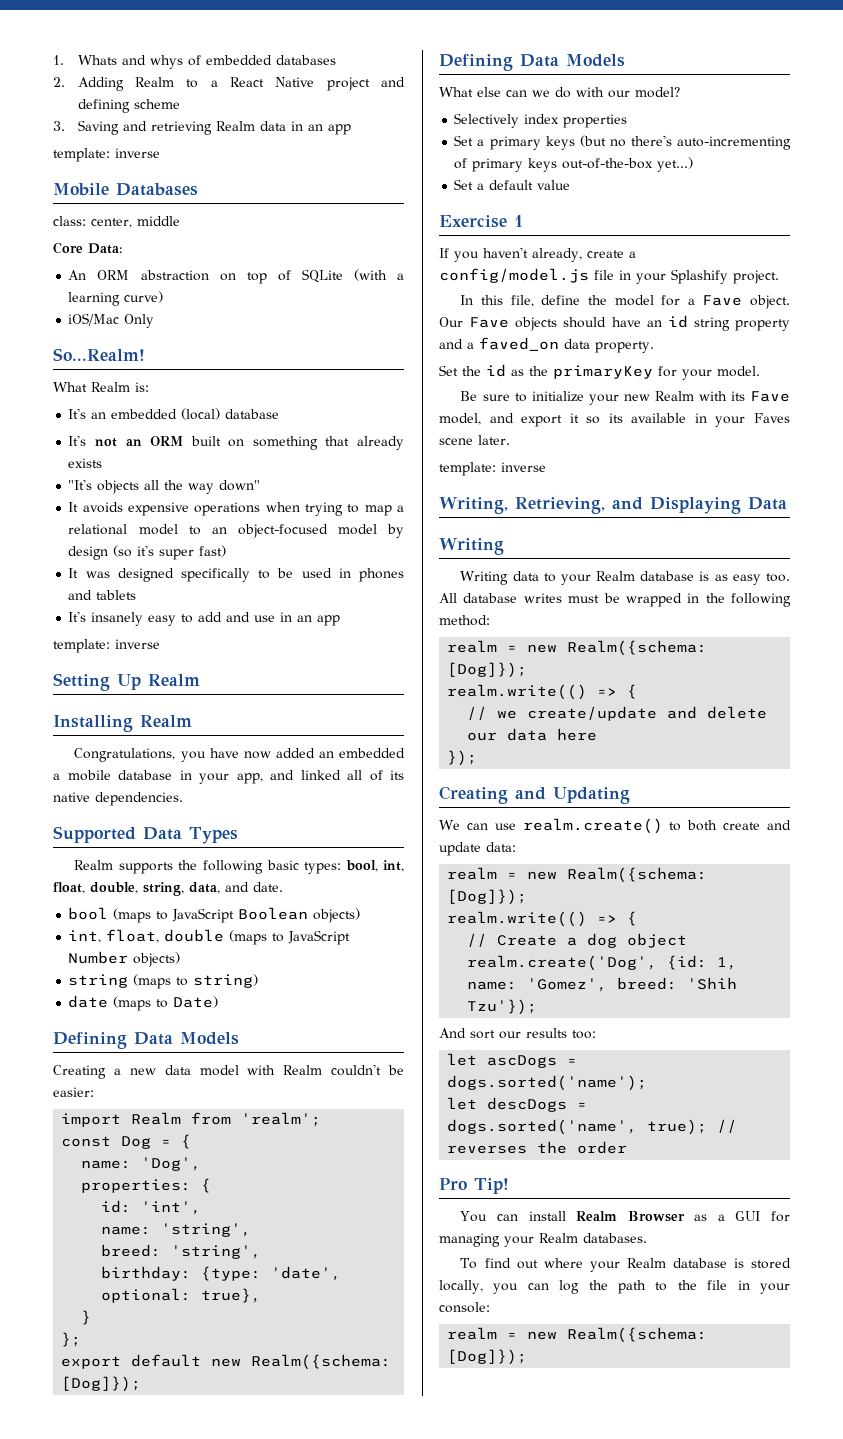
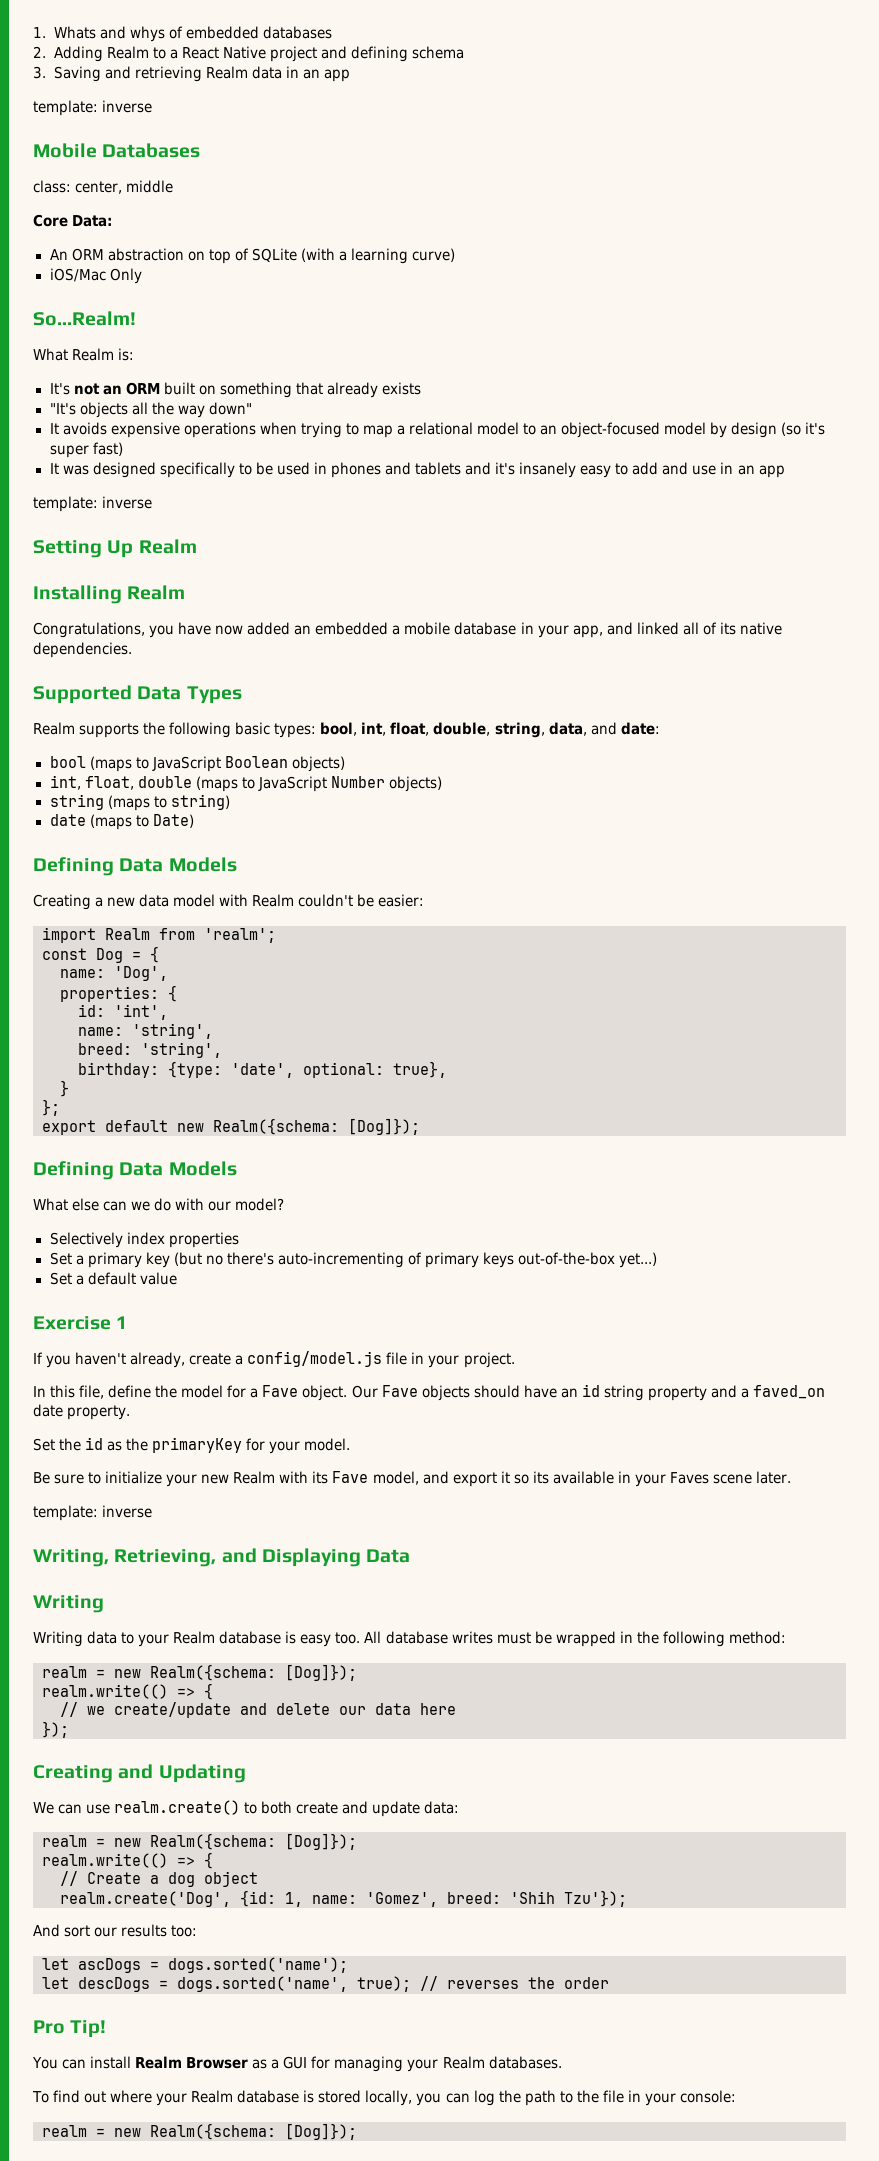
- 2. Adding Realm to a React Native project and defining scheme
+ 2. Adding Realm to a React Native project and defining schema
- It's an embedded (local) database
- It was designed specifically to be used in phones and tablets
- It's insanely easy to add and use in an app
+ It was designed specifically to be used in phones and tablets and it's insanely easy to add and use in an app
- Realm supports the following basic types: bool, int, float, double, string, data, and date.
+ Realm supports the following basic types: bool, int, float, double, string, data, and date:
- Set a primary keys (but no there's auto-incrementing of primary keys out-of-the-box yet...)
+ Set a primary key (but no there's auto-incrementing of primary keys out-of-the-box yet...)
- If you haven't already, create a config/model.js file in your Splashify project.
+ If you haven't already, create a config/model.js file in your project.
- Our Fave objects should have an id string property and a faved_on data property.
+ Our Fave objects should have an id string property and a faved_on date property.
- Writing data to your Realm database is as easy too.
+ Writing data to your Realm database is easy too.

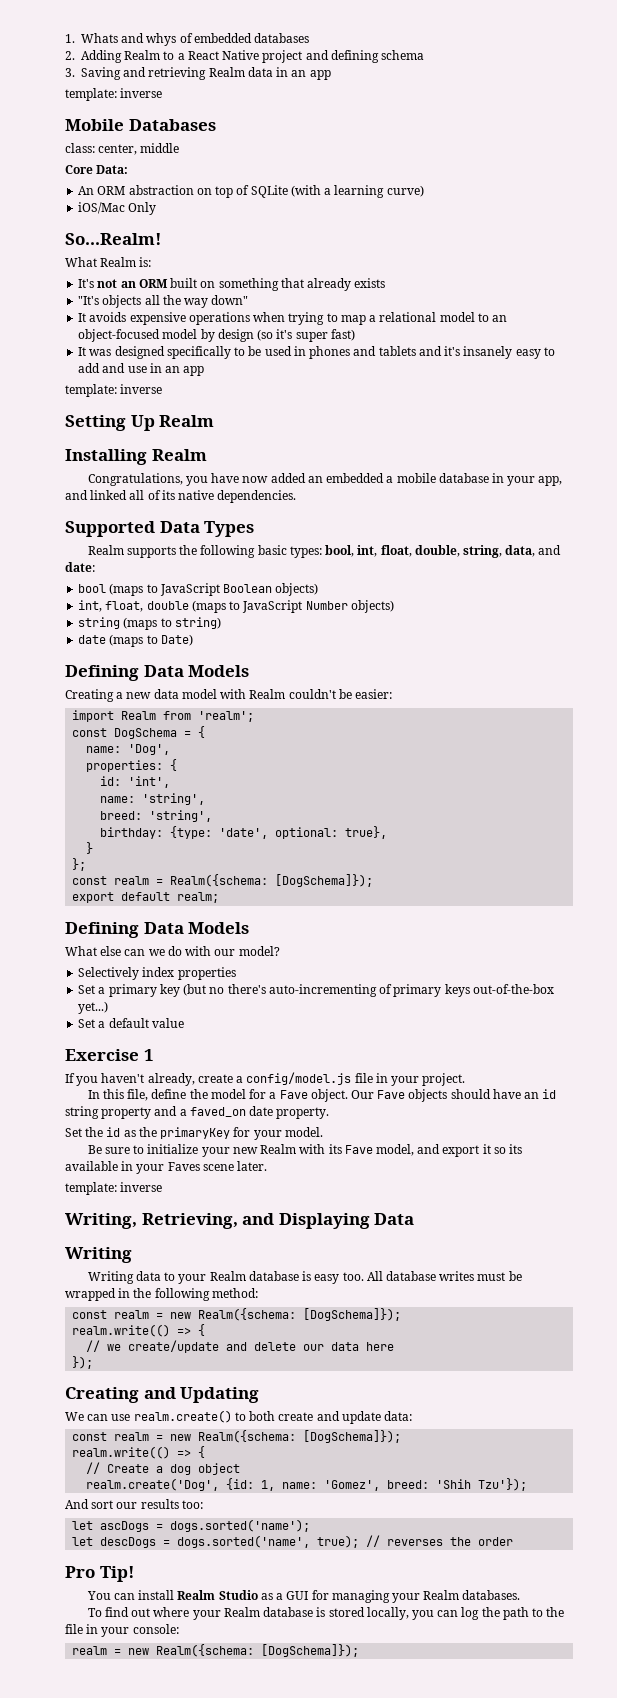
- const Dog = {
+ const DogSchema = {
+ const realm = Realm({schema: [DogSchema]});
- export default new Realm({schema: [Dog]});
+ export default realm;
  All database writes must be wrapped in the following method:
- realm = new Realm({schema: [Dog]});
+ const realm = new Realm({schema: [DogSchema]});
  We can use realm.create() to both create and update data:
- realm = new Realm({schema: [Dog]});
+ const realm = new Realm({schema: [DogSchema]});
- You can install Realm Browser as a GUI for managing your Realm databases.
+ You can install Realm Studio as a GUI for managing your Realm databases.
  To find out where your Realm database is stored locally, you can log the path to the file in your console:
- realm = new Realm({schema: [Dog]});
+ realm = new Realm({schema: [DogSchema]});

